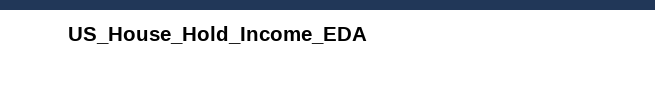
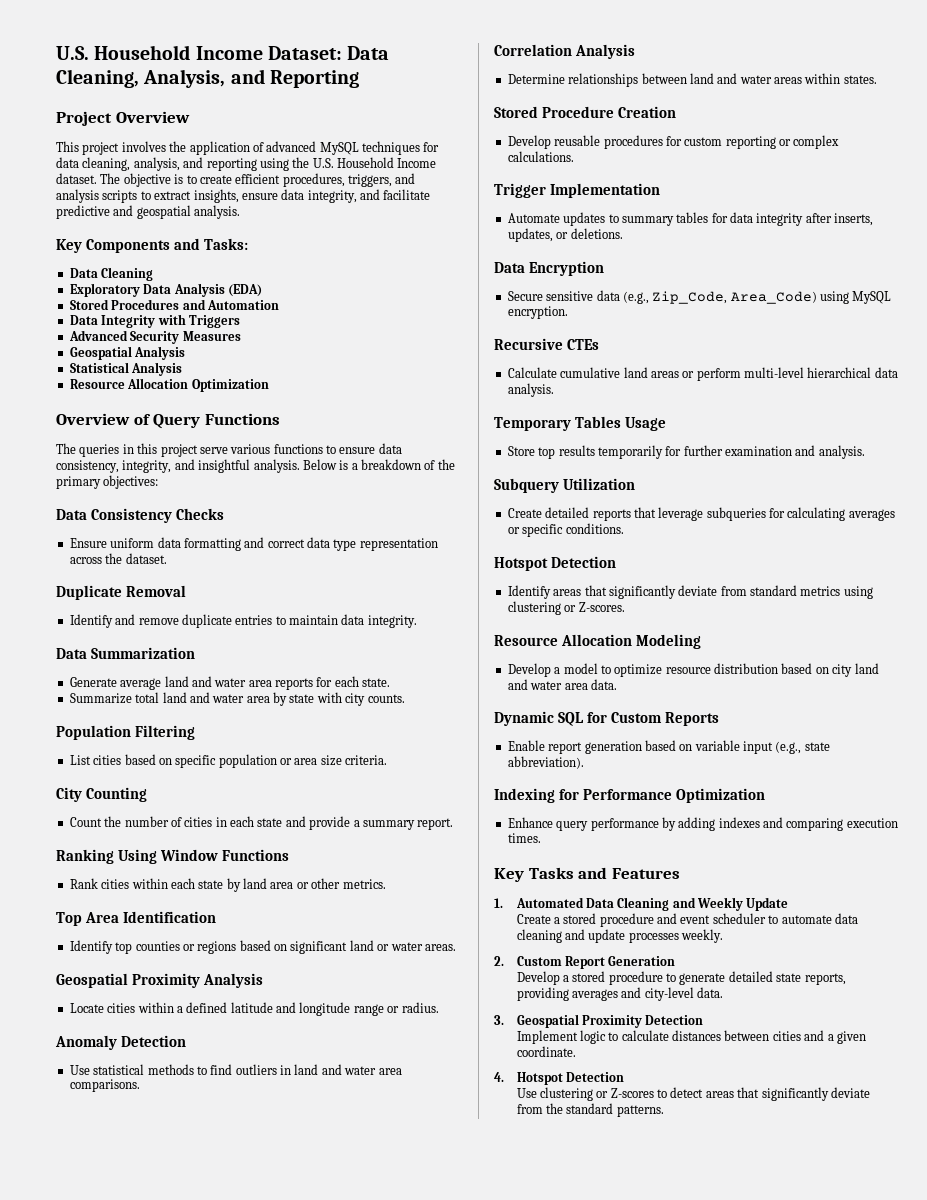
- US_House_Hold_Income_EDA
+ U.S. Household Income Dataset: Data Cleaning, Analysis, and Reporting
+ Project Overview
+ This project involves the application of advanced MySQL techniques for data cleaning, analysis, and reporting using the U.S. Household Income dataset. The objective is to create efficient procedures, triggers, and analysis scripts to extract insights, ensure data integrity, and facilitate predictive and geospatial analysis.
+ Key Components and Tasks:
+ Data Cleaning
+ Exploratory Data Analysis (EDA)
+ Stored Procedures and Automation
+ Data Integrity with Triggers
+ Advanced Security Measures
+ Geospatial Analysis
+ Statistical Analysis
+ Resource Allocation Optimization
+ Overview of Query Functions
+ The queries in this project serve various functions to ensure data consistency, integrity, and insightful analysis. Below is a breakdown of the primary objectives:
+ Data Consistency Checks
+ Ensure uniform data formatting and correct data type representation across the dataset.
+ Duplicate Removal
+ Identify and remove duplicate entries to maintain data integrity.
+ Data Summarization
+ Generate average land and water area reports for each state.
+ Summarize total land and water area by state with city counts.
+ Population Filtering
+ List cities based on specific population or area size criteria.
+ City Counting
+ Count the number of cities in each state and provide a summary report.
+ Ranking Using Window Functions
+ Rank cities within each state by land area or other metrics.
+ Top Area Identification
+ Identify top counties or regions based on significant land or water areas.
+ Geospatial Proximity Analysis
+ Locate cities within a defined latitude and longitude range or radius.
+ Anomaly Detection
+ Use statistical methods to find outliers in land and water area comparisons.
+ Correlation Analysis
+ Determine relationships between land and water areas within states.
+ Stored Procedure Creation
+ Develop reusable procedures for custom reporting or complex calculations.
+ Trigger Implementation
+ Automate updates to summary tables for data integrity after inserts, updates, or deletions.
+ Data Encryption
+ Secure sensitive data (e.g., Zip_Code, Area_Code) using MySQL encryption.
+ Recursive CTEs
+ Calculate cumulative land areas or perform multi-level hierarchical data analysis.
+ Temporary Tables Usage
+ Store top results temporarily for further examination and analysis.
+ Subquery Utilization
+ Create detailed reports that leverage subqueries for calculating averages or specific conditions.
+ Hotspot Detection
+ Identify areas that significantly deviate from standard metrics using clustering or Z-scores.
+ Resource Allocation Modeling
+ Develop a model to optimize resource distribution based on city land and water area data.
+ Dynamic SQL for Custom Reports
+ Enable report generation based on variable input (e.g., state abbreviation).
+ Indexing for Performance Optimization
+ Enhance query performance by adding indexes and comparing execution times.
+ Key Tasks and Features
+ 1. Automated Data Cleaning and Weekly Update
+ Create a stored procedure and event scheduler to automate data cleaning and update processes weekly.
+ 2. Custom Report Generation
+ Develop a stored procedure to generate detailed state reports, providing averages and city-level data.
+ 3. Geospatial Proximity Detection
+ Implement logic to calculate distances between cities and a given coordinate.
+ 4. Hotspot Detection
+ Use clustering or Z-scores to detect areas that significantly deviate from the standard patterns.

